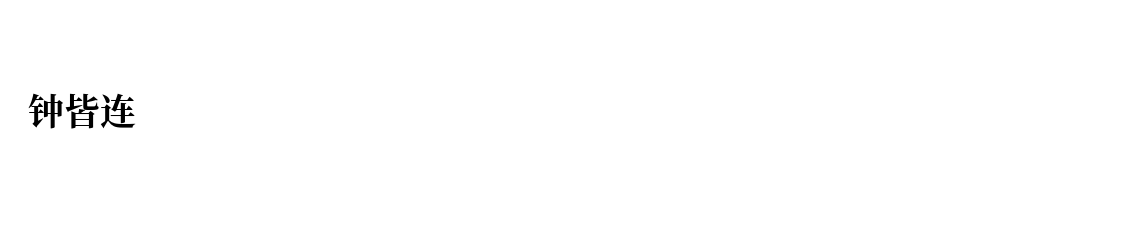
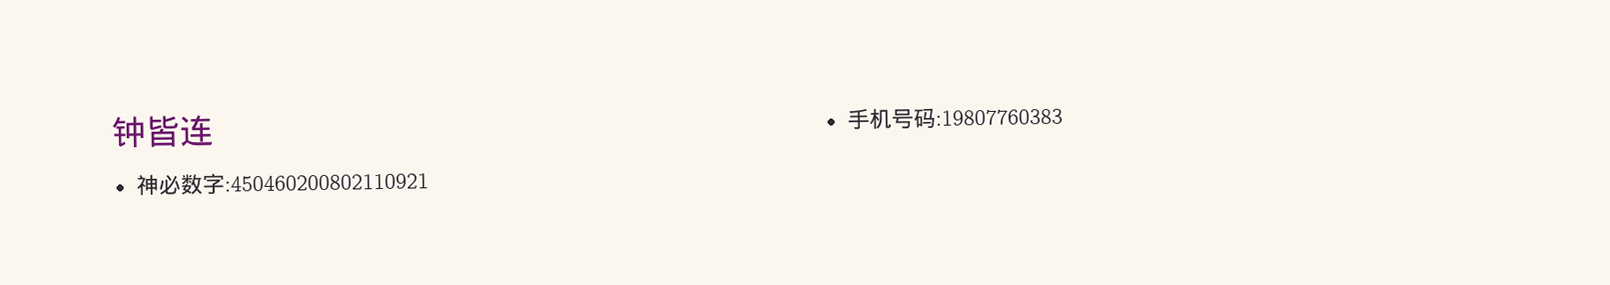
+ 神必数字:450460200802110921
+ 手机号码:19807760383

